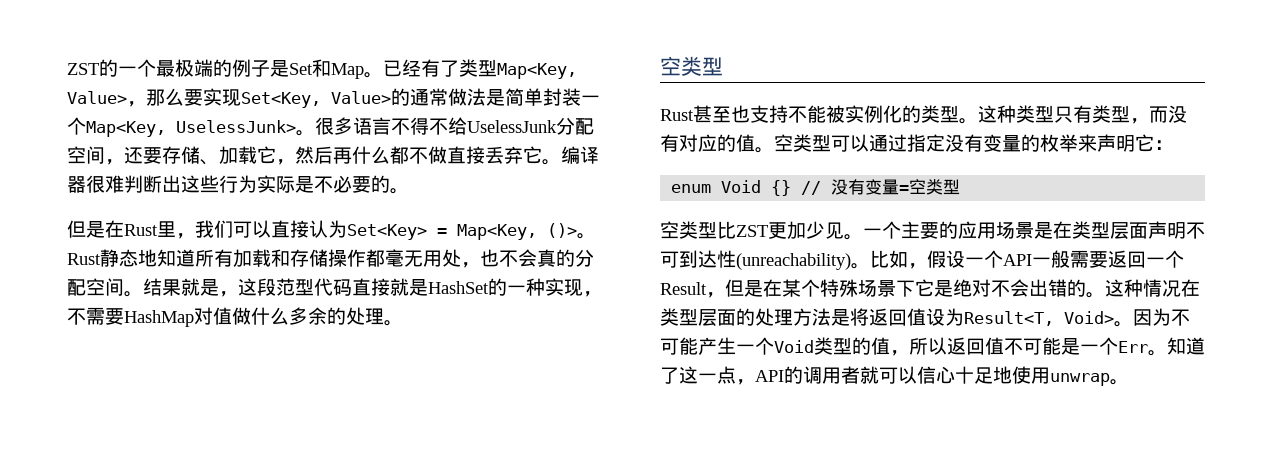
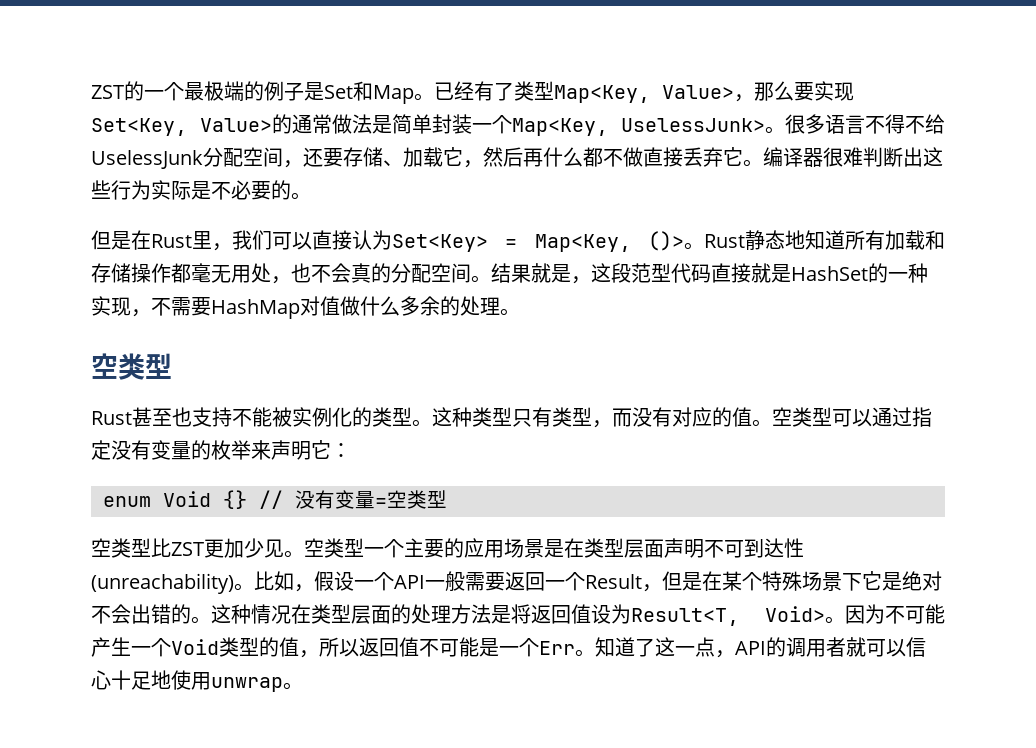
- 一个主要的应用场景是在类型层面声明不可到达性(unreachability)。
+ 空类型一个主要的应用场景是在类型层面声明不可到达性(unreachability)。

